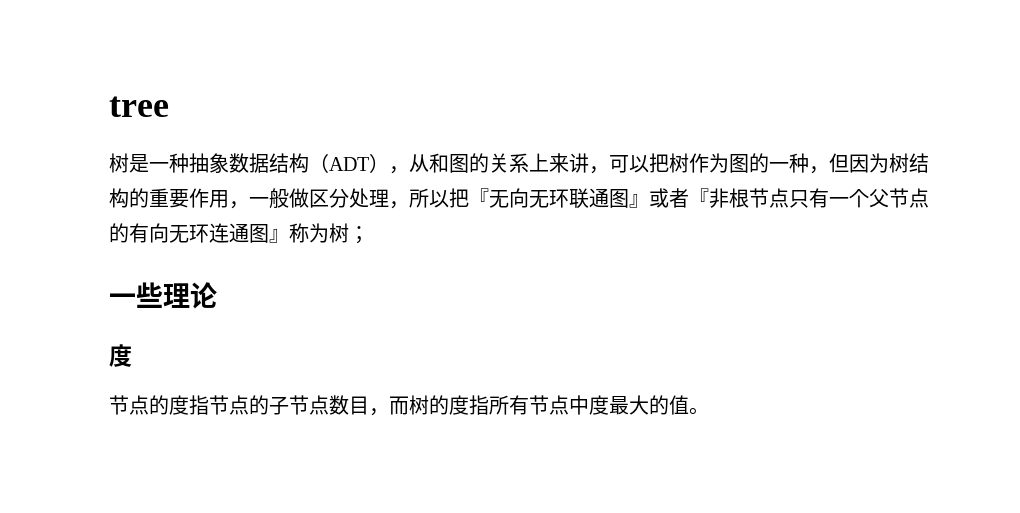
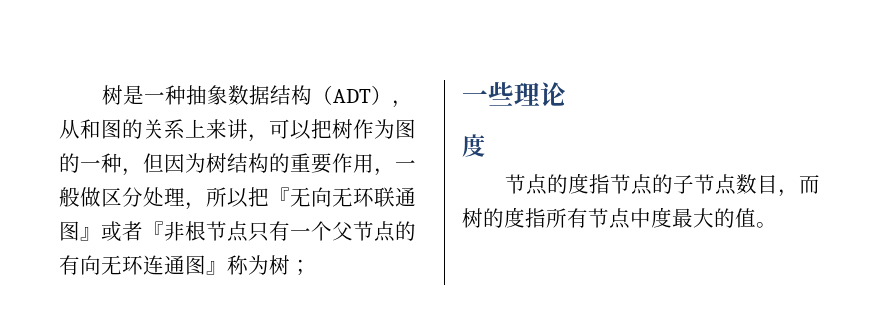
- tree

